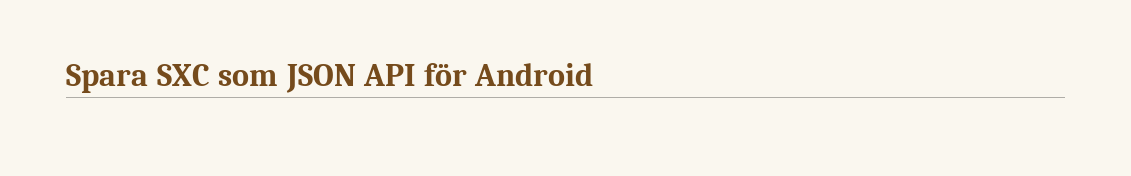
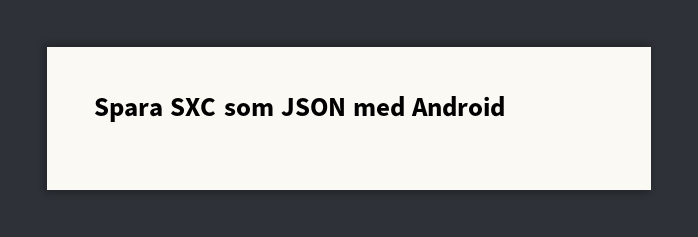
- Spara SXC som JSON API för Android
+ Spara SXC som JSON med Android

